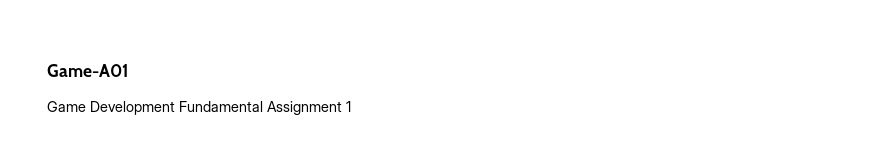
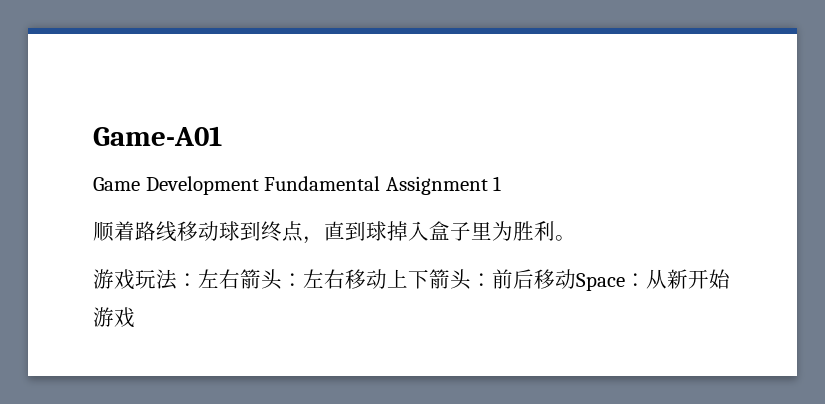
+ 顺着路线移动球到终点，直到球掉入盒子里为胜利。
+ 游戏玩法：左右箭头：左右移动上下箭头：前后移动Space：从新开始游戏

